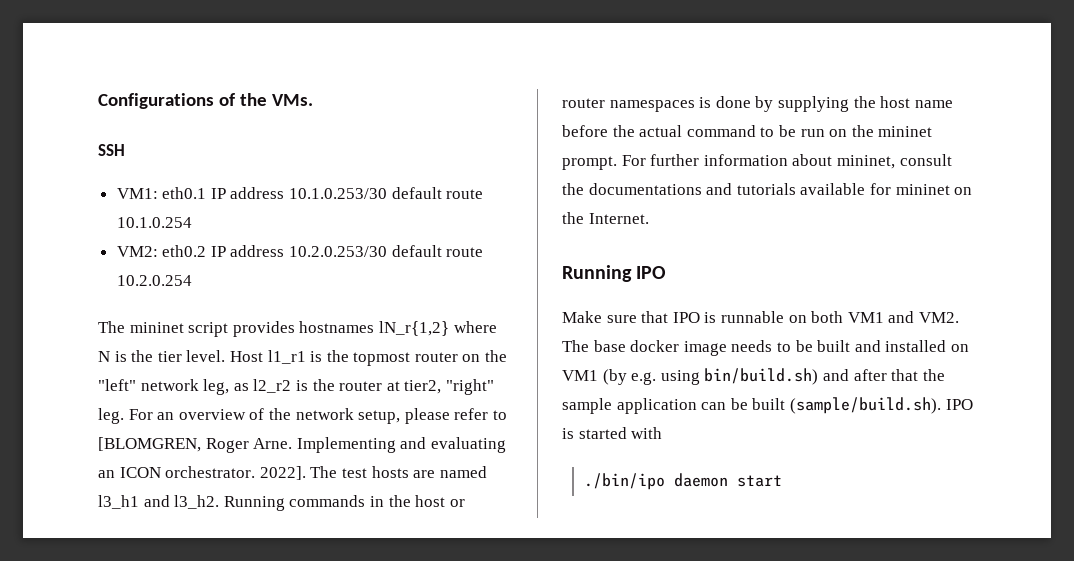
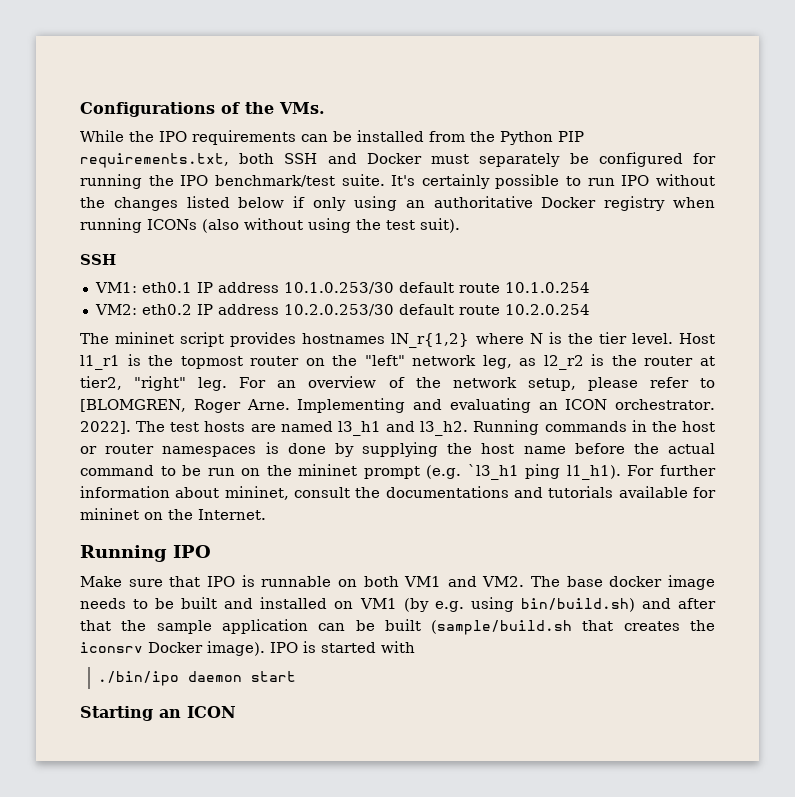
+ While the IPO requirements can be installed from the Python PIP requirements.txt, both SSH and Docker must separately be configured for running the IPO benchmark/test suite. It's certainly possible to run IPO without the changes listed below if only using an authoritative Docker registry when running ICONs (also without using the test suit).
- Running commands in the host or router namespaces is done by supplying the host name before the actual command to be run on the mininet prompt.
+ Running commands in the host or router namespaces is done by supplying the host name before the actual command to be run on the mininet prompt (e.g. `l3_h1 ping l1_h1).
- Make sure that IPO is runnable on both VM1 and VM2. The base docker image needs to be built and installed on VM1 (by e.g. using bin/build.sh) and after that the sample application can be built (sample/build.sh). IPO is started with
+ Make sure that IPO is runnable on both VM1 and VM2. The base docker image needs to be built and installed on VM1 (by e.g. using bin/build.sh) and after that the sample application can be built (sample/build.sh that creates the iconsrv Docker image). IPO is started with
+ Starting an ICON

